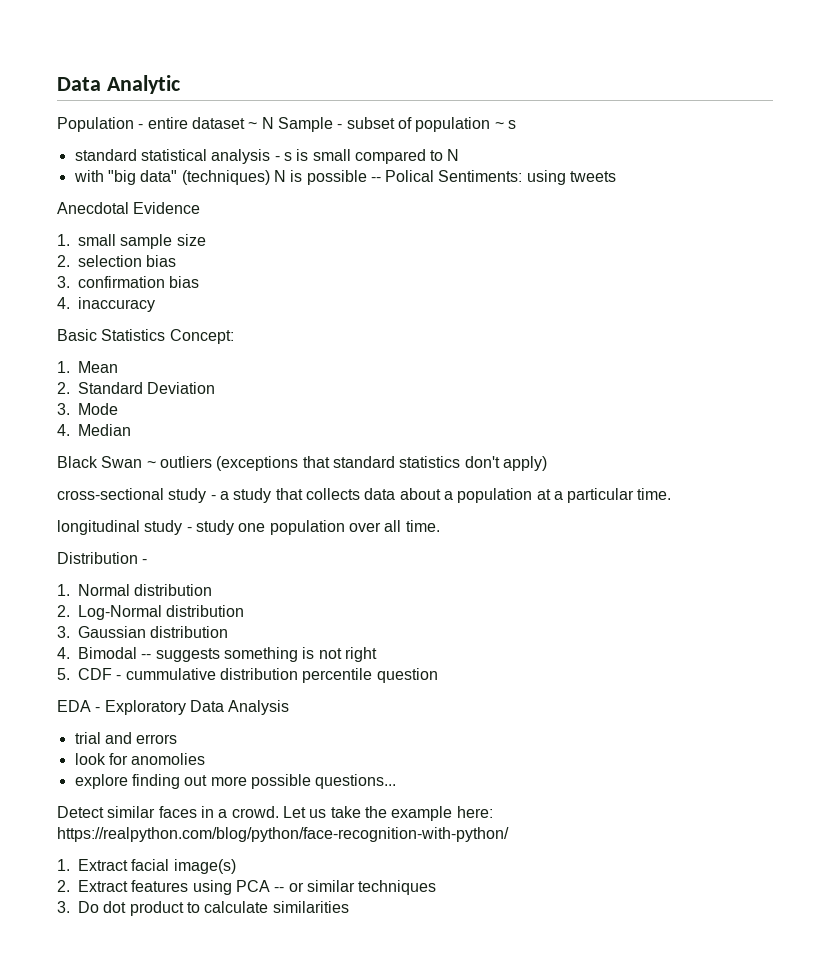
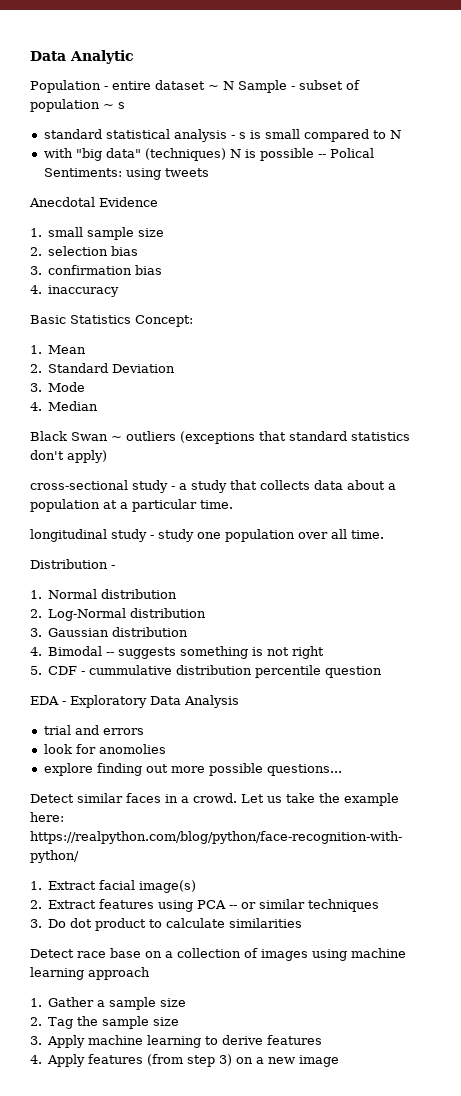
+ Detect race base on a collection of images using machine learning approach
+ 1. Gather a sample size
+ 2. Tag the sample size
+ 3. Apply machine learning to derive features
+ 4. Apply features (from step 3) on a new image

